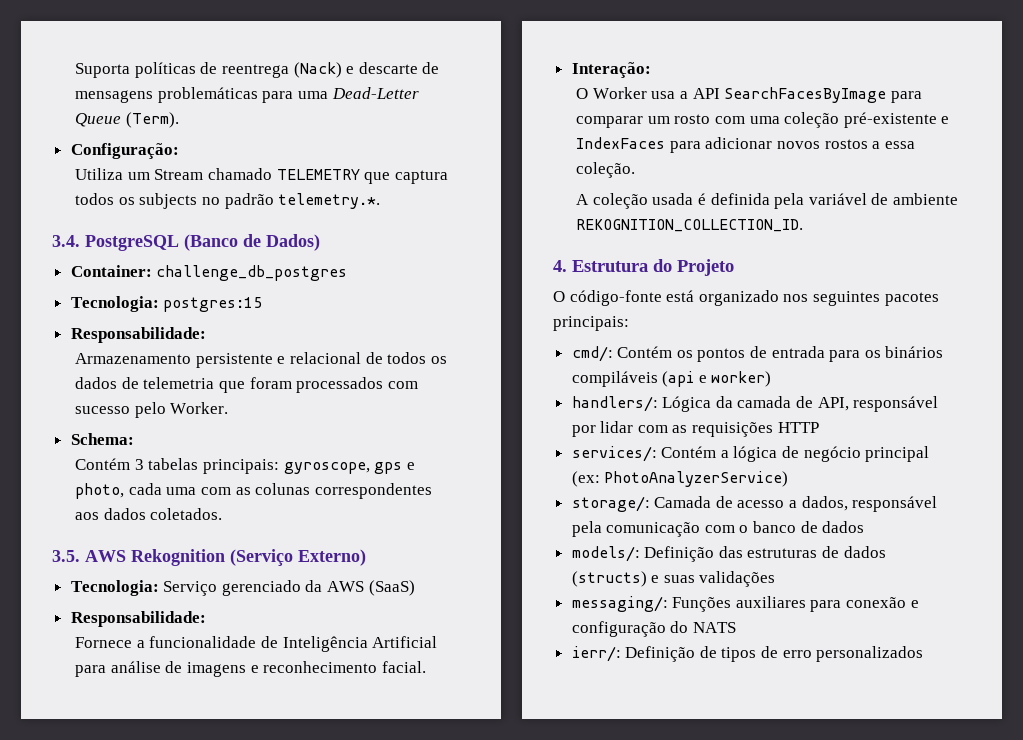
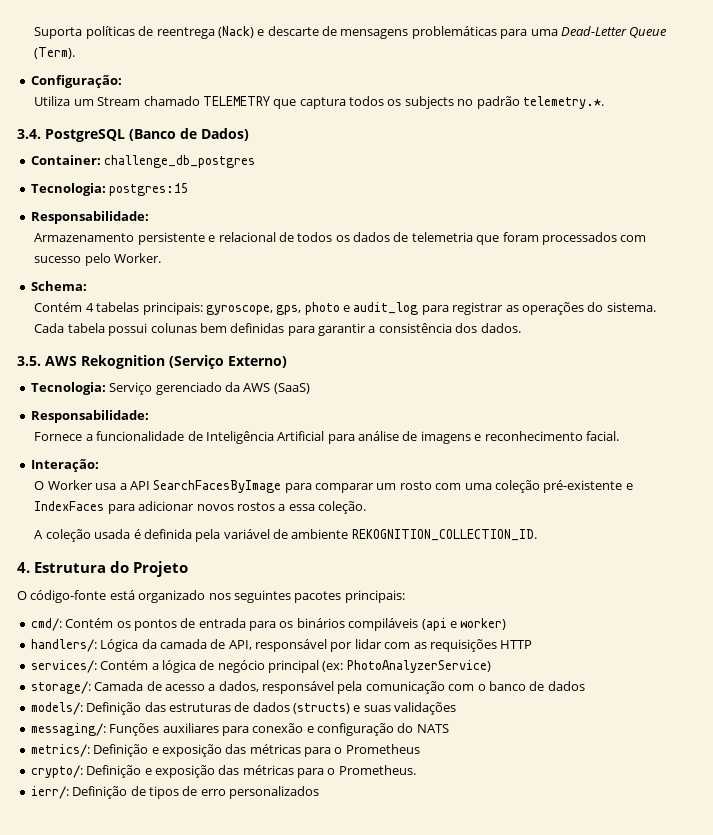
- Contém 3 tabelas principais: gyroscope, gps e photo, cada uma com as colunas correspondentes aos dados coletados.
+ Contém 4 tabelas principais: gyroscope, gps, photo e audit_log para registrar as operações do sistema. Cada tabela possui colunas bem definidas para garantir a consistência dos dados.
+ metrics/: Definição e exposição das métricas para o Prometheus
+ crypto/: Definição e exposição das métricas para o Prometheus.

